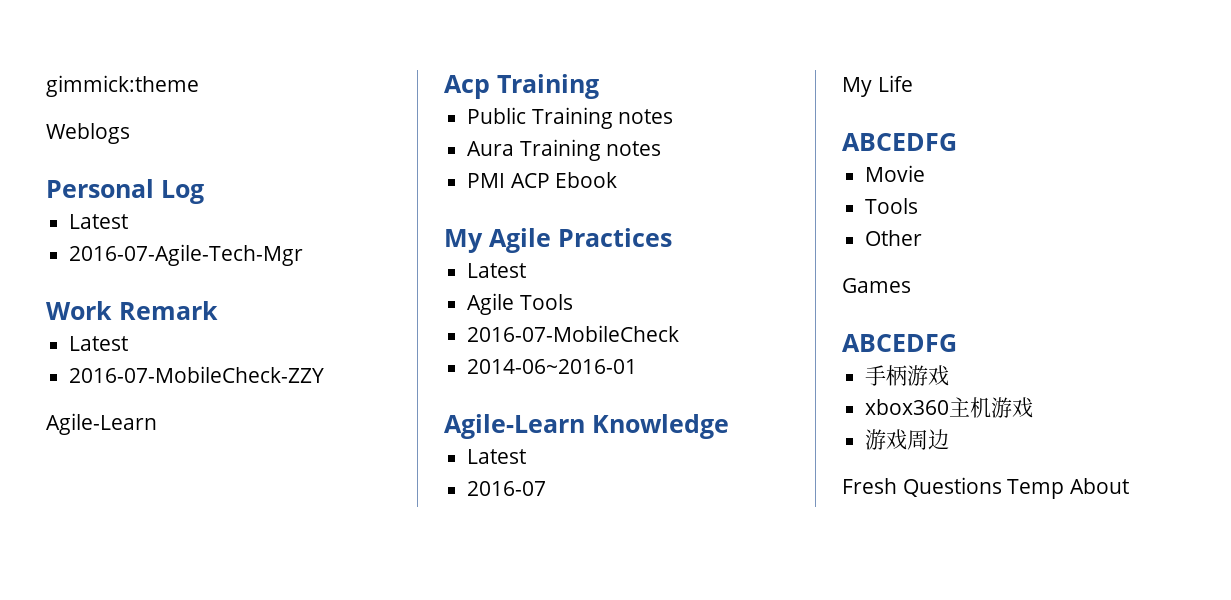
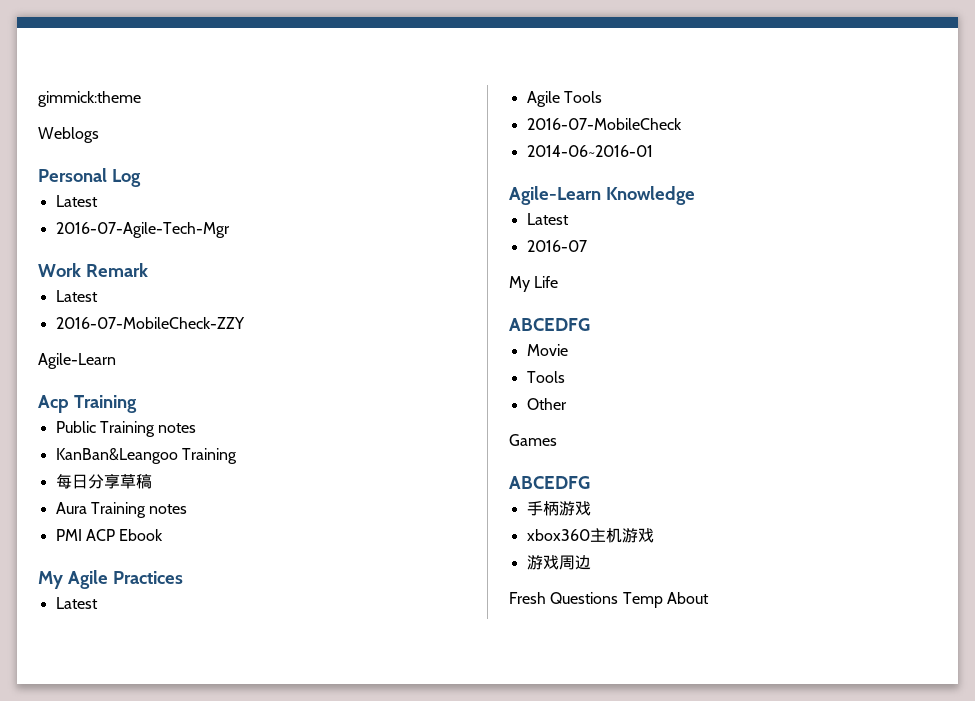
+ KanBan&Leangoo Training
+ 每日分享草稿

